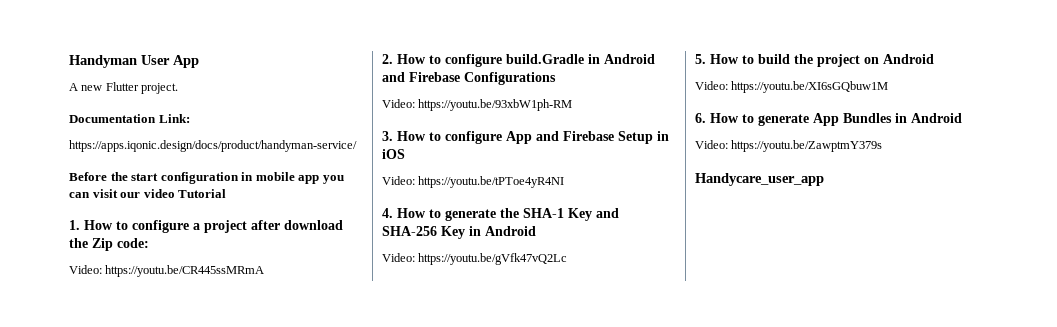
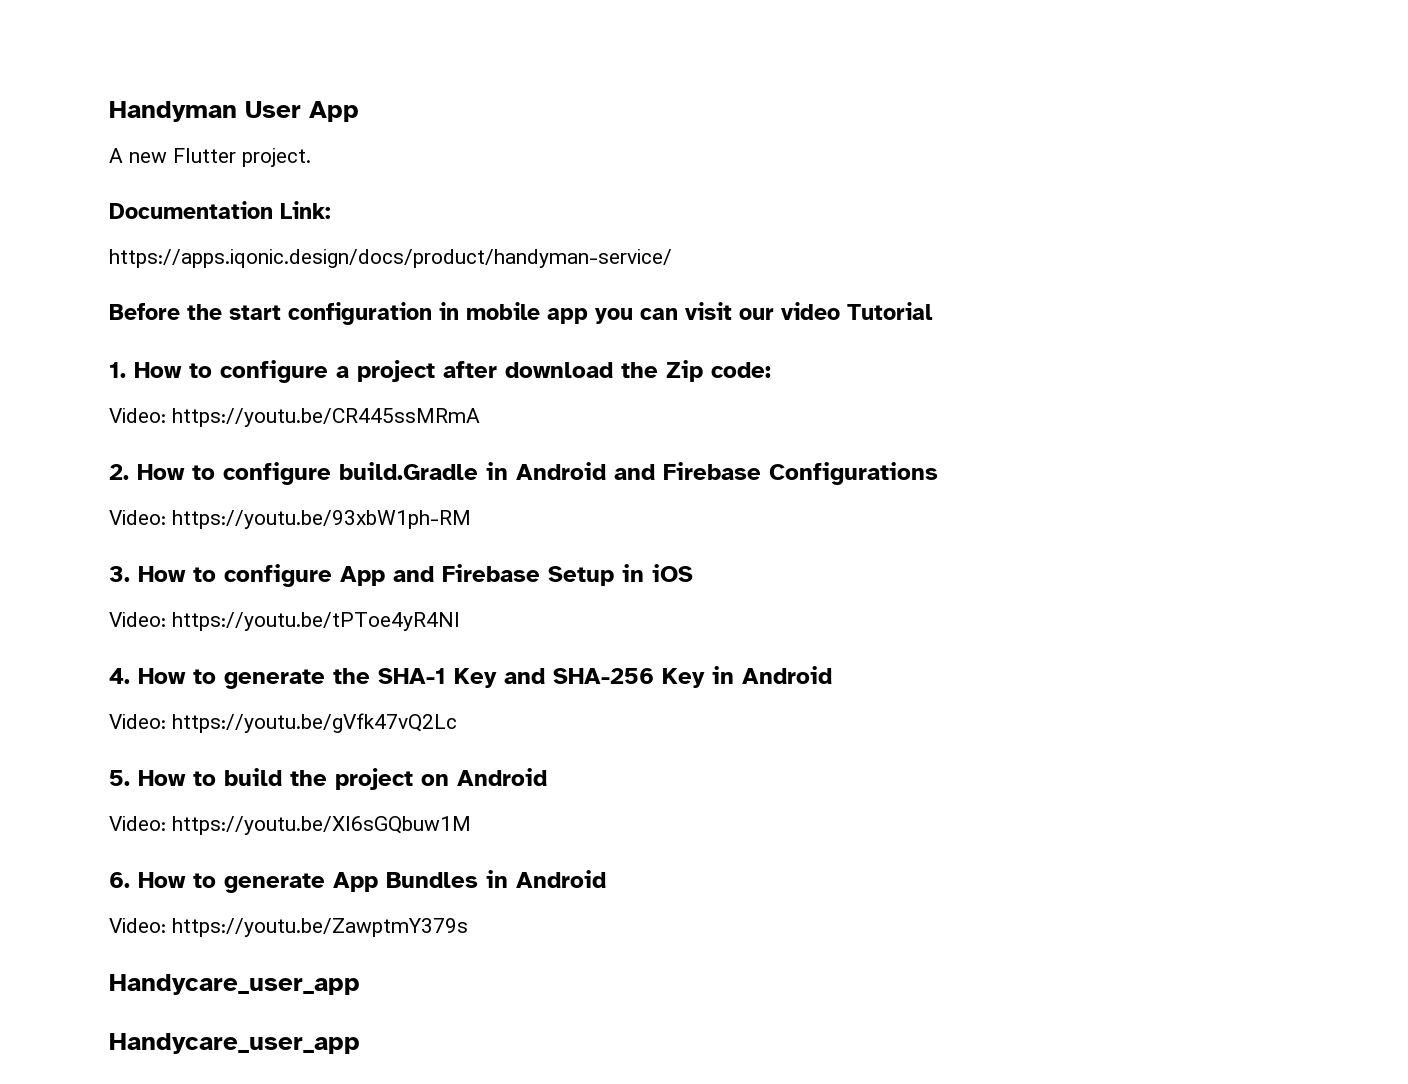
  Video: https://youtu.be/ZawptmY379s
+ Handycare_user_app

